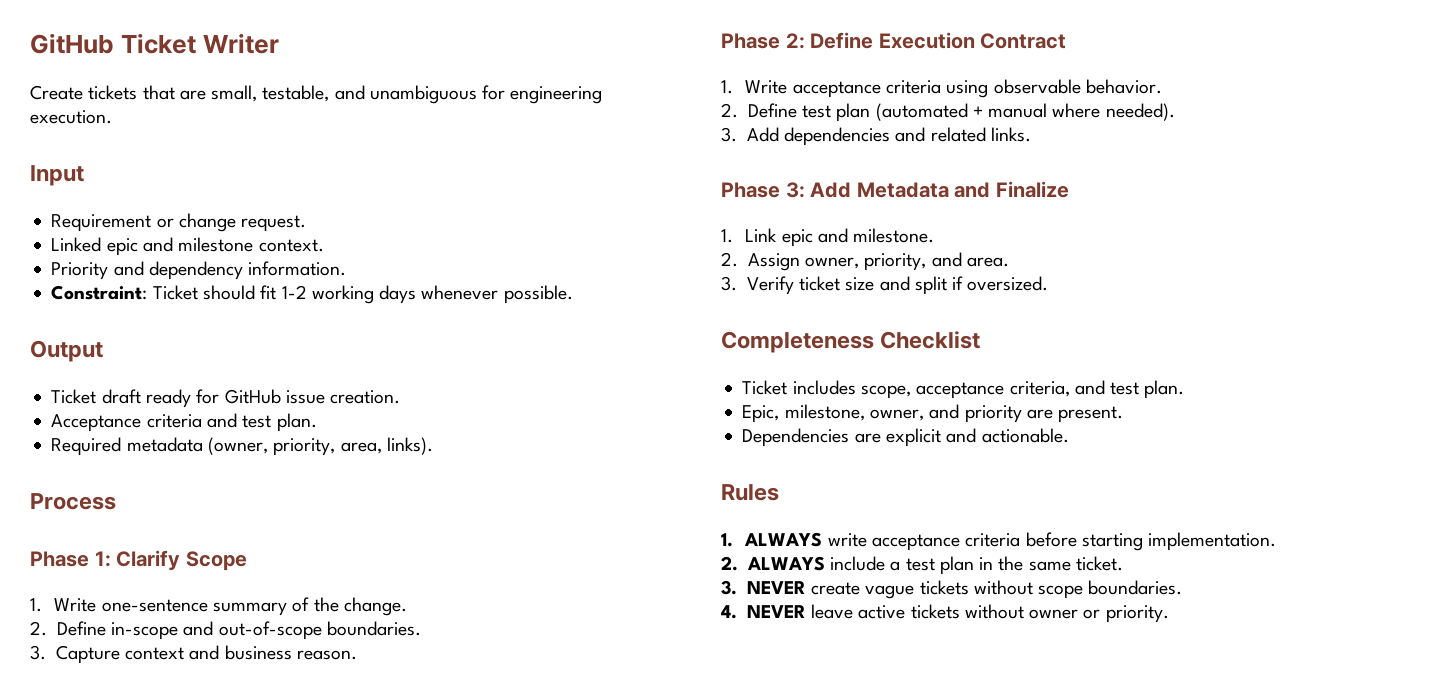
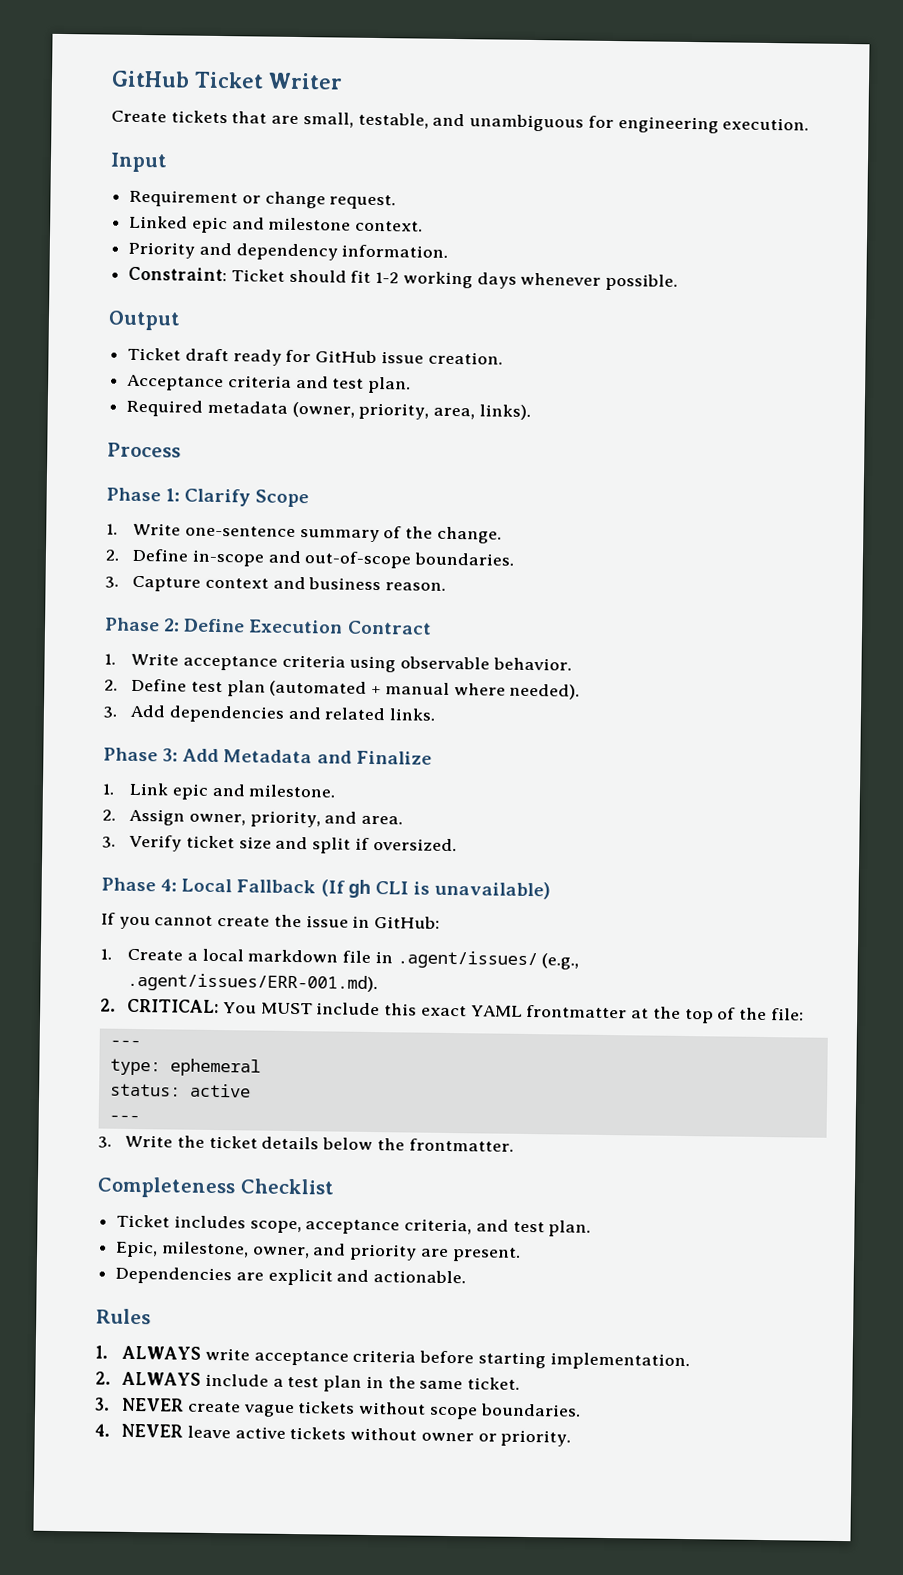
+ Phase 4: Local Fallback (If gh CLI is unavailable)
+ If you cannot create the issue in GitHub:
+ 1. Create a local markdown file in .agent/issues/ (e.g., .agent/issues/ERR-001.md).
+ 2. CRITICAL: You MUST include this exact YAML frontmatter at the top of the file:
+ ---
+ type: ephemeral
+ status: active
+ ---
+ 3. Write the ticket details below the frontmatter.

